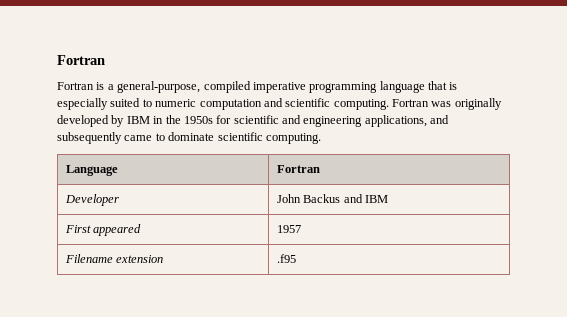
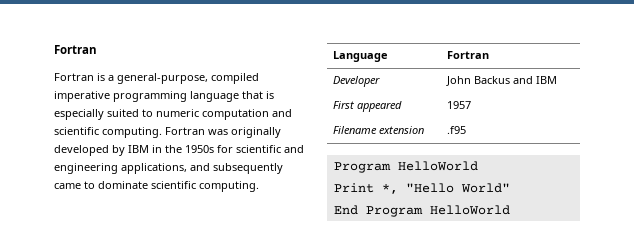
  Filename extension | .f95
+ Program HelloWorld
+ Print *, "Hello World"
+ End Program HelloWorld

